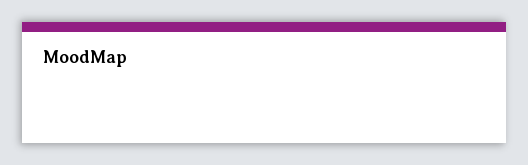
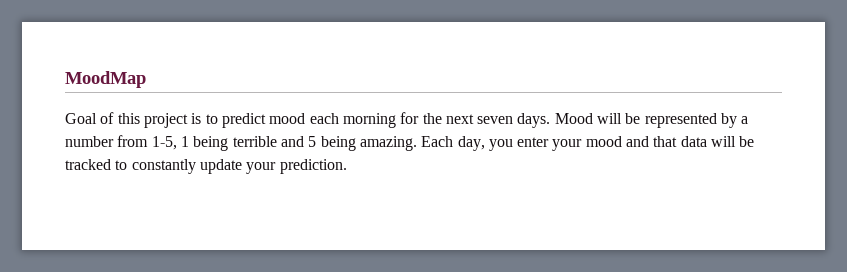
+ Goal of this project is to predict mood each morning for the next seven days. Mood will be represented by a number from 1-5, 1 being terrible and 5 being amazing. Each day, you enter your mood and that data will be tracked to constantly update your prediction.

